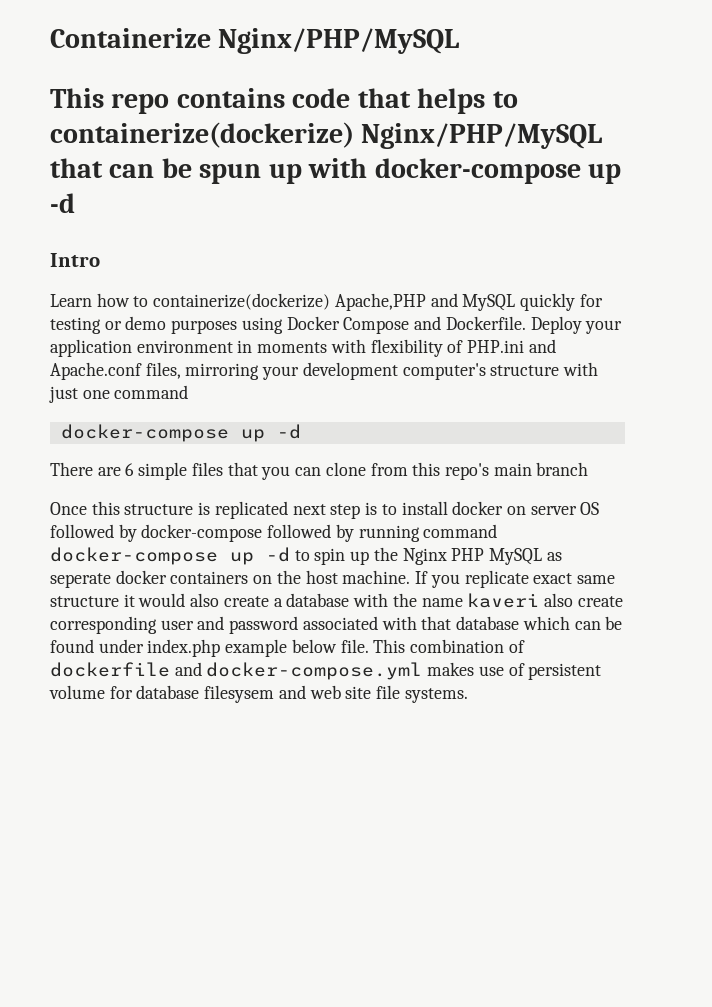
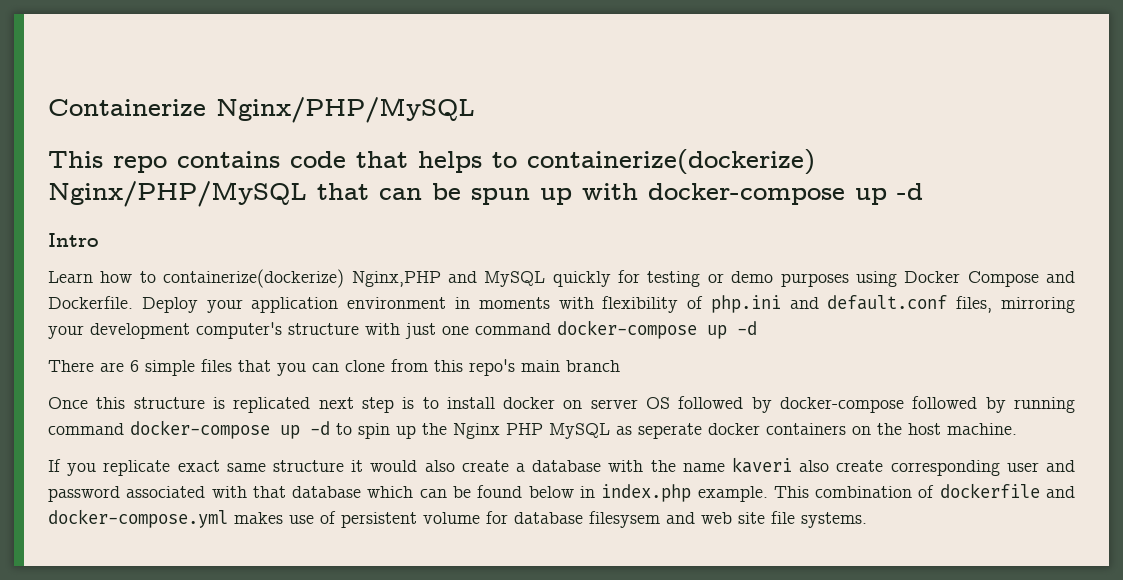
- Learn how to containerize(dockerize) Apache,PHP and MySQL quickly for testing or demo purposes using Docker Compose and Dockerfile.
+ Learn how to containerize(dockerize) Nginx,PHP and MySQL quickly for testing or demo purposes using Docker Compose and Dockerfile.
- Deploy your application environment in moments with flexibility of PHP.ini and Apache.conf files, mirroring your development computer's structure with just one command
- docker-compose up -d
+ Deploy your application environment in moments with flexibility of php.ini and default.conf files, mirroring your development computer's structure with just one command docker-compose up -d
- Once this structure is replicated next step is to install docker on server OS followed by docker-compose followed by running command docker-compose up -d to spin up the Nginx PHP MySQL as seperate docker containers on the host machine. If you replicate exact same structure it would also create a database with the name kaveri also create corresponding user and password associated with that database which can be found under index.php example below file.
+ Once this structure is replicated next step is to install docker on server OS followed by docker-compose followed by running command docker-compose up -d to spin up the Nginx PHP MySQL as seperate docker containers on the host machine.
+ If you replicate exact same structure it would also create a database with the name kaveri also create corresponding user and password associated with that database which can be found below in index.php example.

